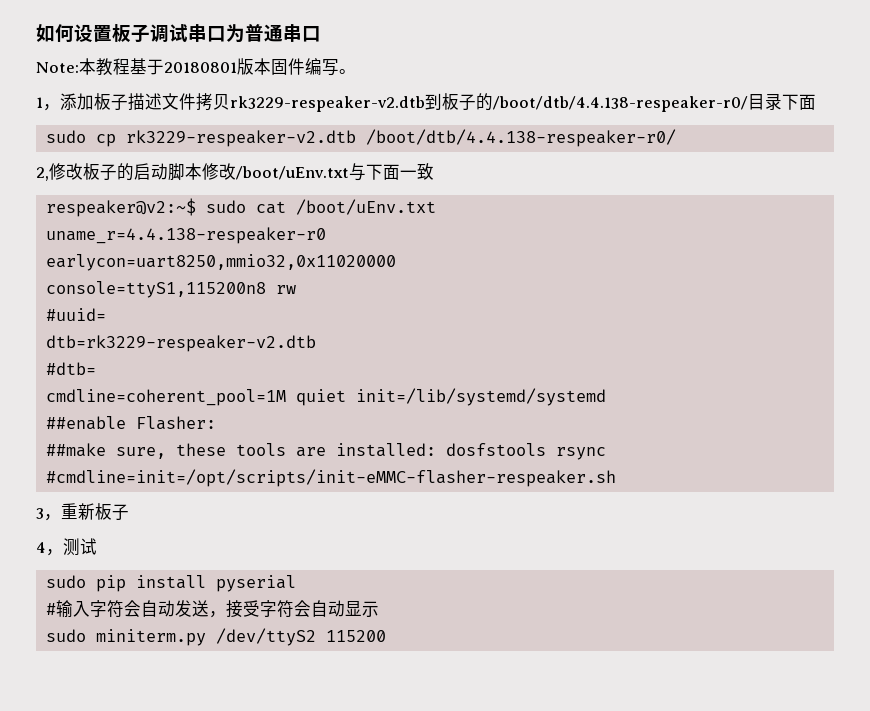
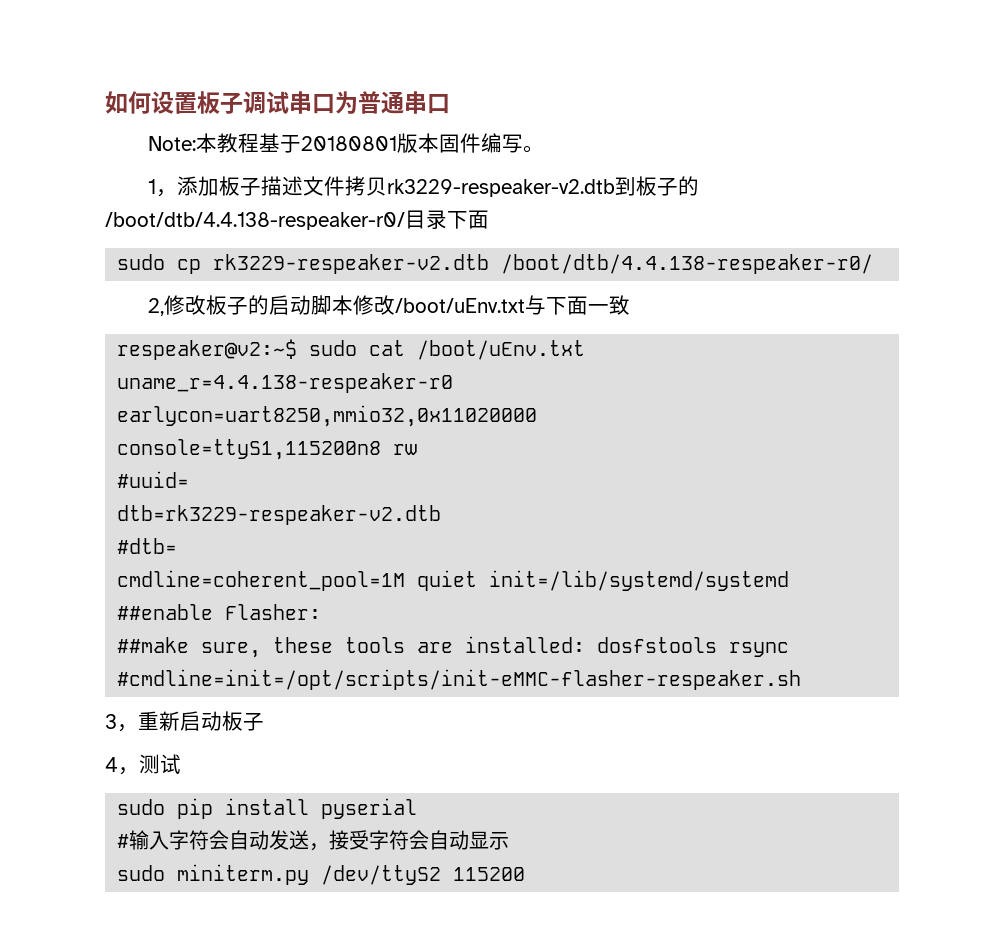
- 3，重新板子
+ 3，重新启动板子

